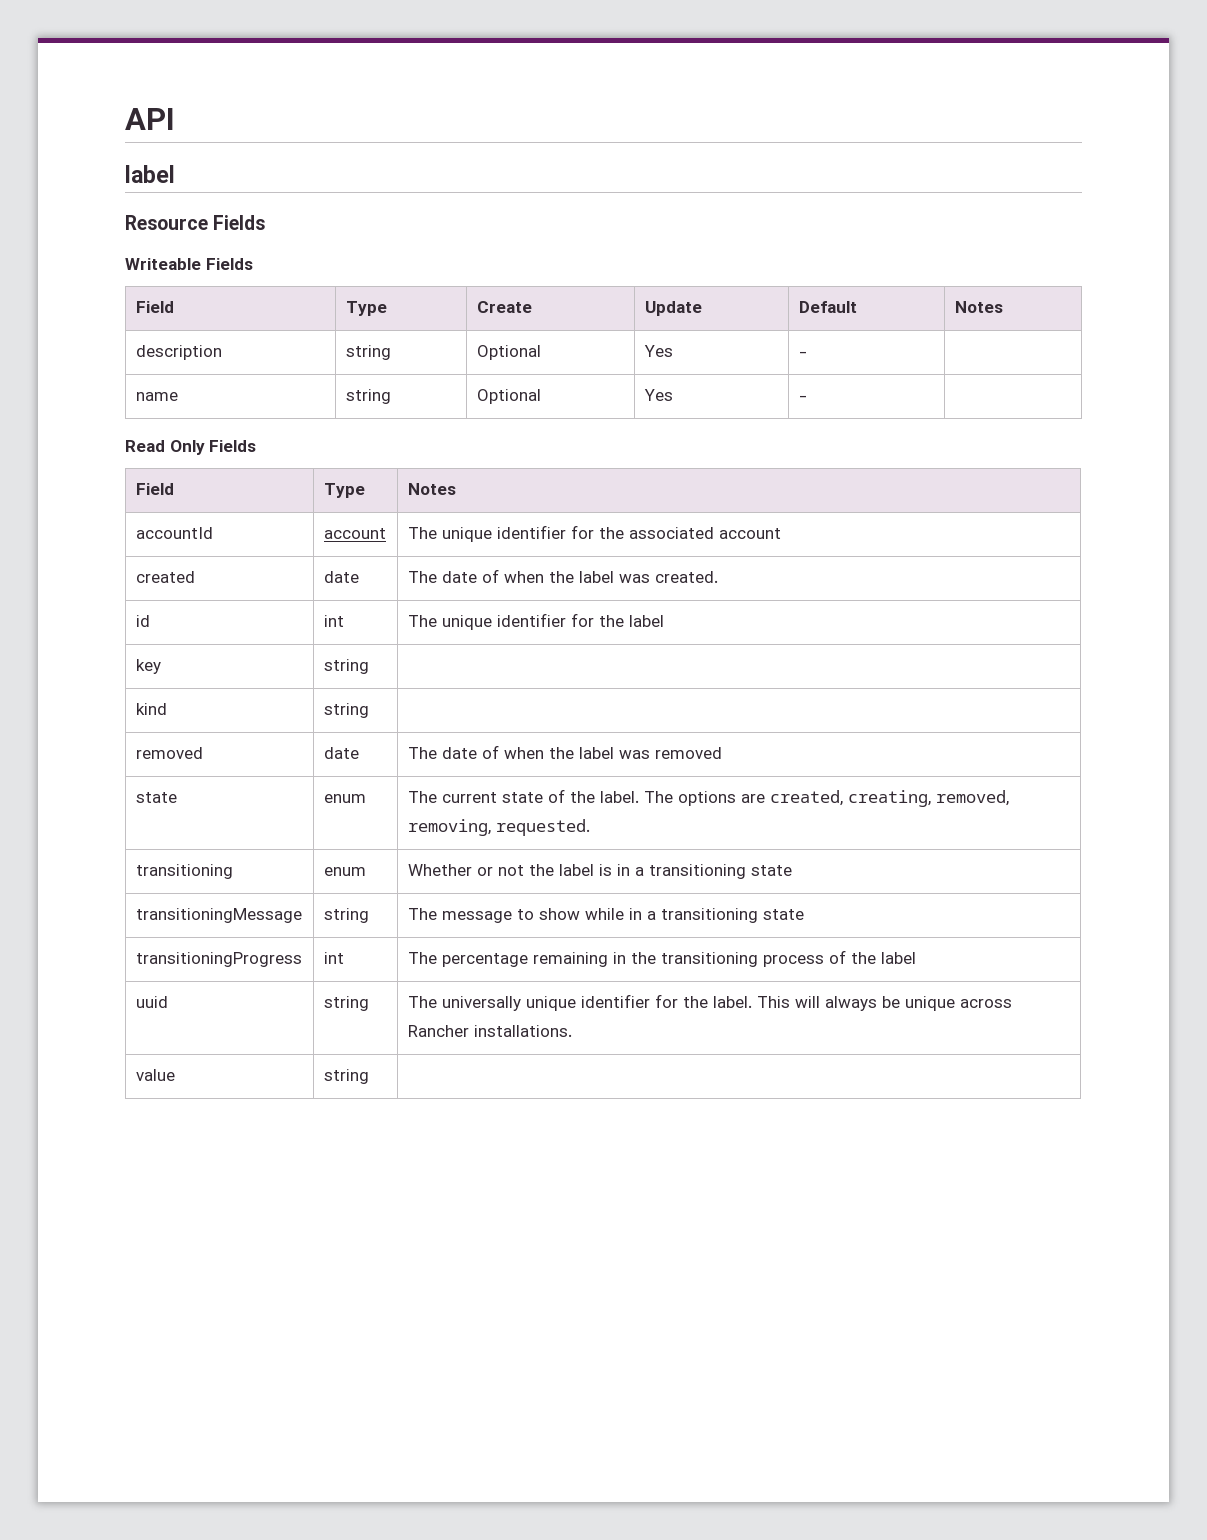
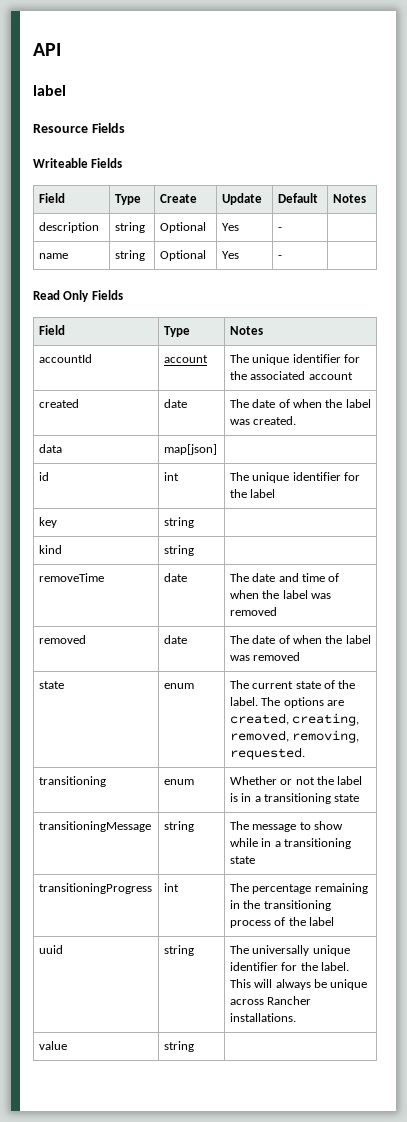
+ data | map[json] |
+ removeTime | date | The date and time of when the label was removed

